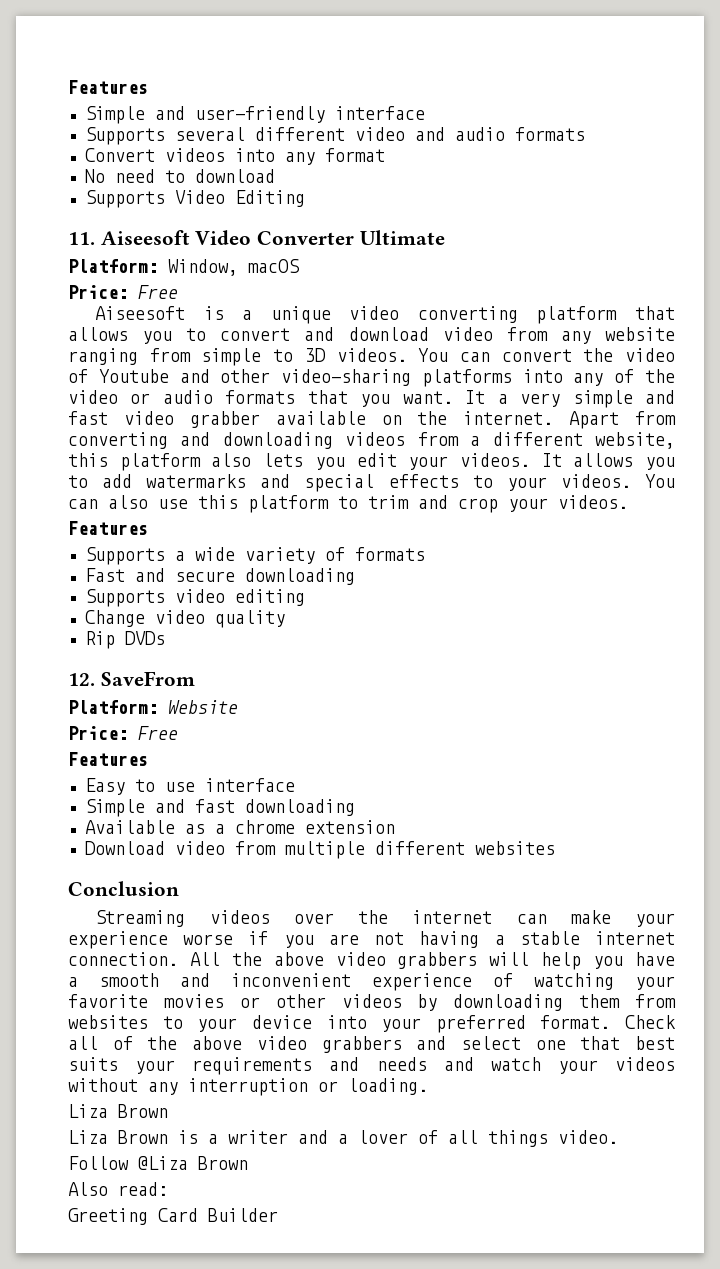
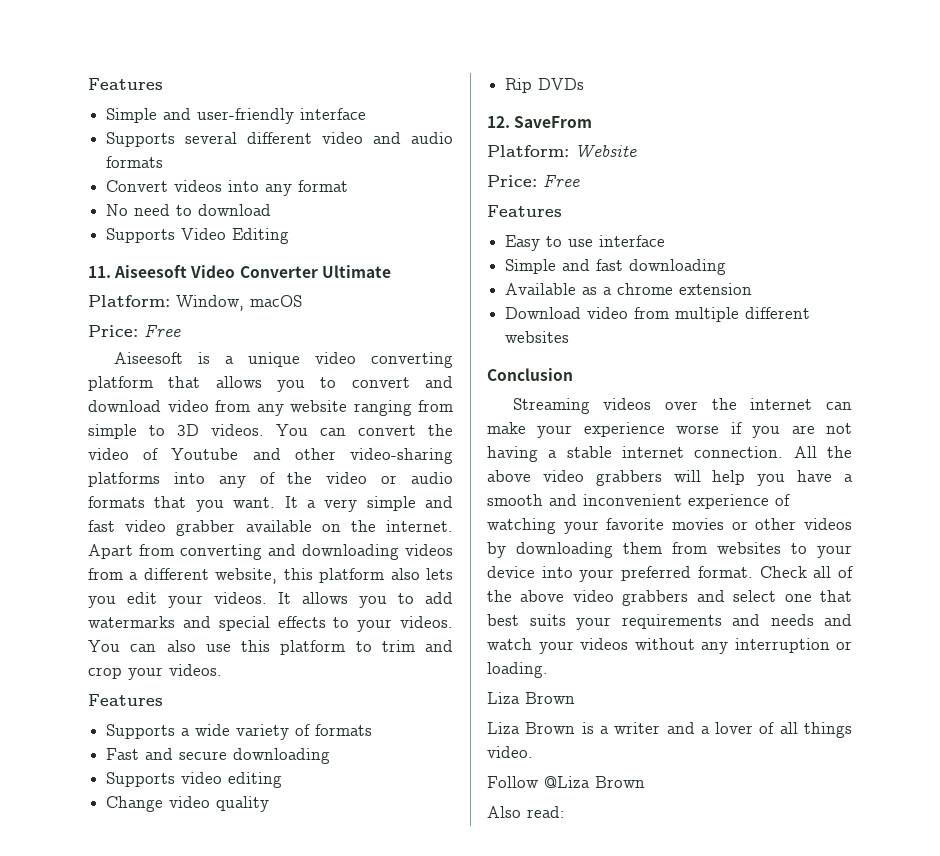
- Greeting Card Builder

